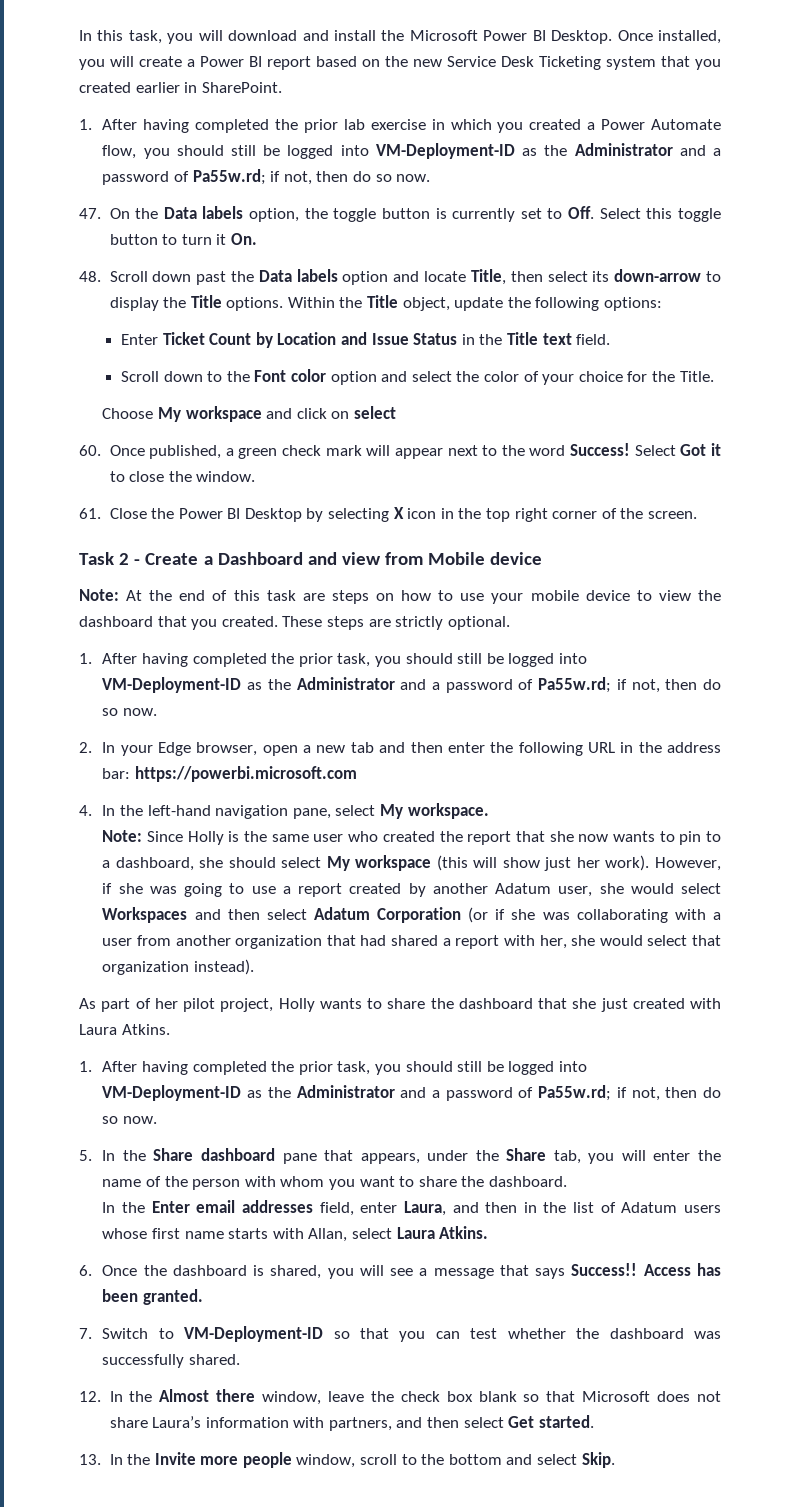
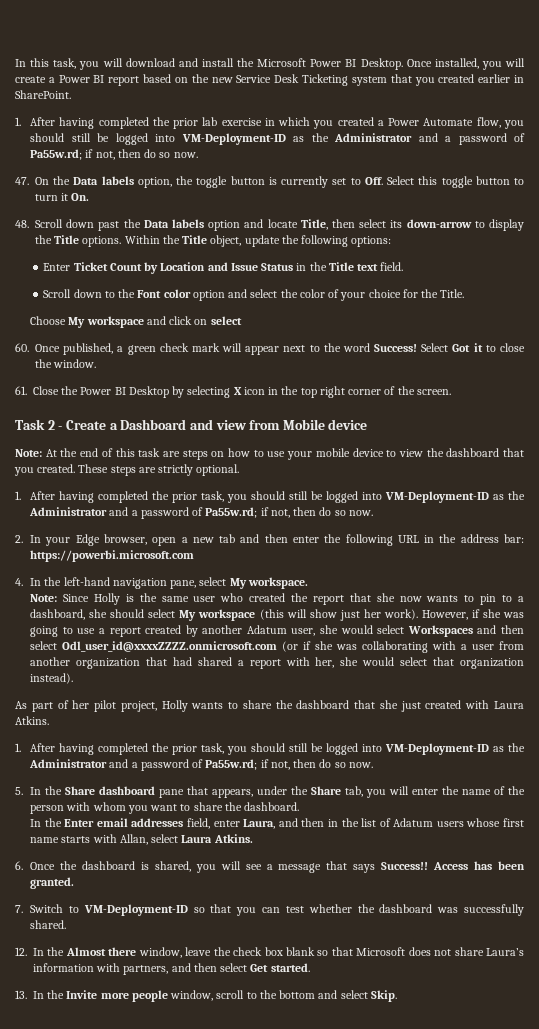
- However, if she was going to use a report created by another Adatum user, she would select Workspaces and then select Adatum Corporation (or if she was collaborating with a user from another organization that had shared a report with her, she would select that organization instead).
+ However, if she was going to use a report created by another Adatum user, she would select Workspaces and then select Odl_user_id@xxxxZZZZ.onmicrosoft.com (or if she was collaborating with a user from another organization that had shared a report with her, she would select that organization instead).

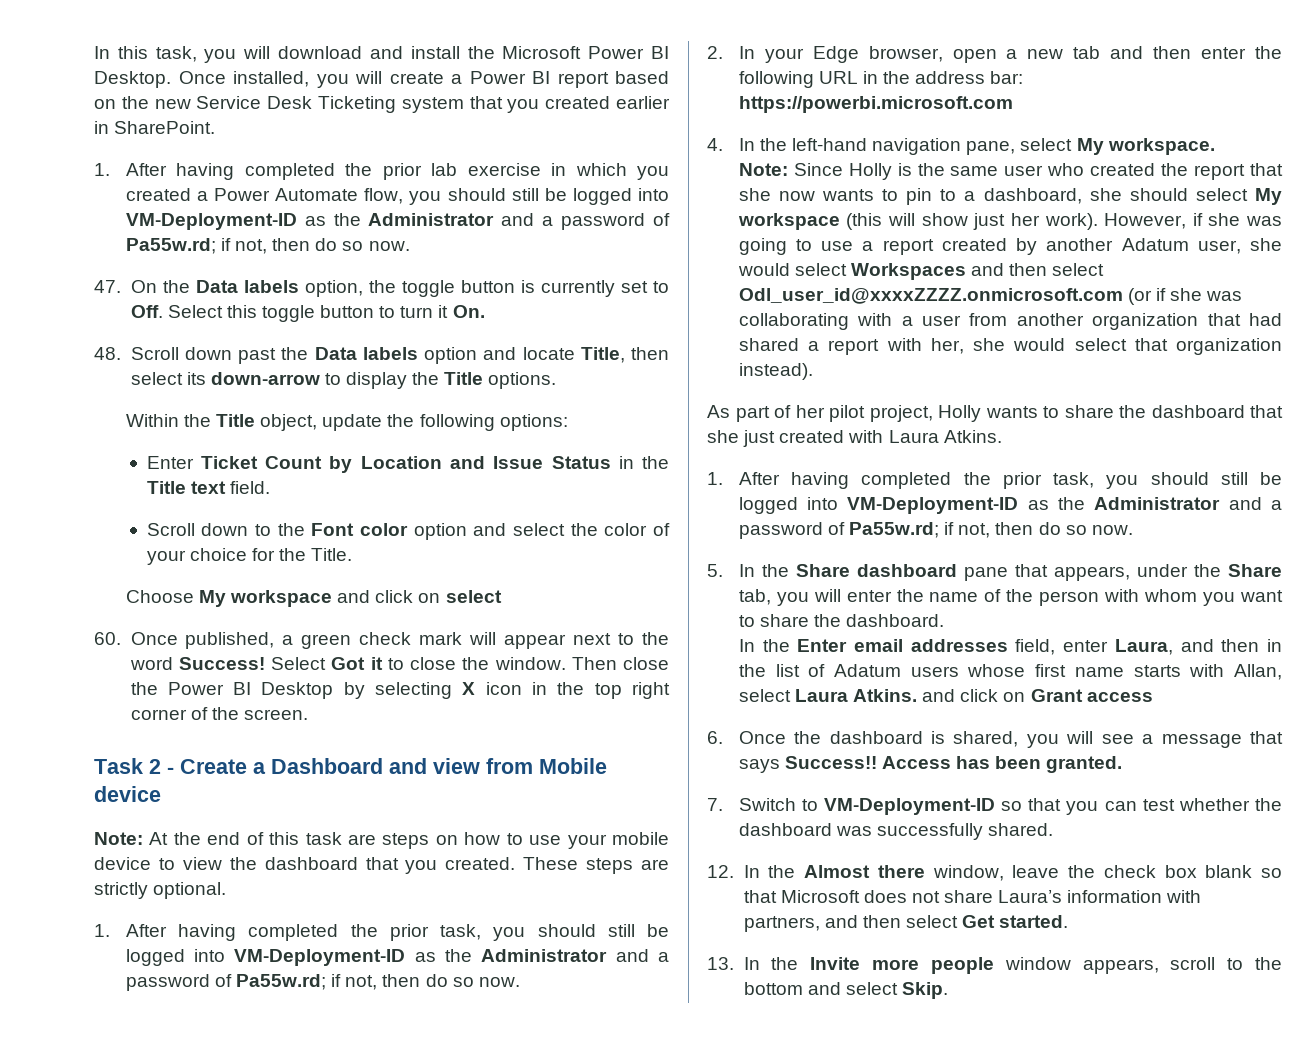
- 48. Scroll down past the Data labels option and locate Title, then select its down-arrow to display the Title options. Within the Title object, update the following options:
+ 48. Scroll down past the Data labels option and locate Title, then select its down-arrow to display the Title options.
+ Within the Title object, update the following options:
- Select Got it to close the window.
- 61. Close the Power BI Desktop by selecting X icon in the top right corner of the screen.
+ Select Got it to close the window. Then close the Power BI Desktop by selecting X icon in the top right corner of the screen.
- In the Enter email addresses field, enter Laura, and then in the list of Adatum users whose first name starts with Allan, select Laura Atkins.
+ In the Enter email addresses field, enter Laura, and then in the list of Adatum users whose first name starts with Allan, select Laura Atkins. and click on Grant access
- 13. In the Invite more people window, scroll to the bottom and select Skip.
+ 13. In the Invite more people window appears, scroll to the bottom and select Skip.

